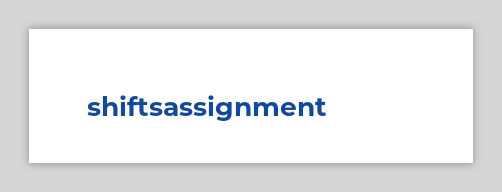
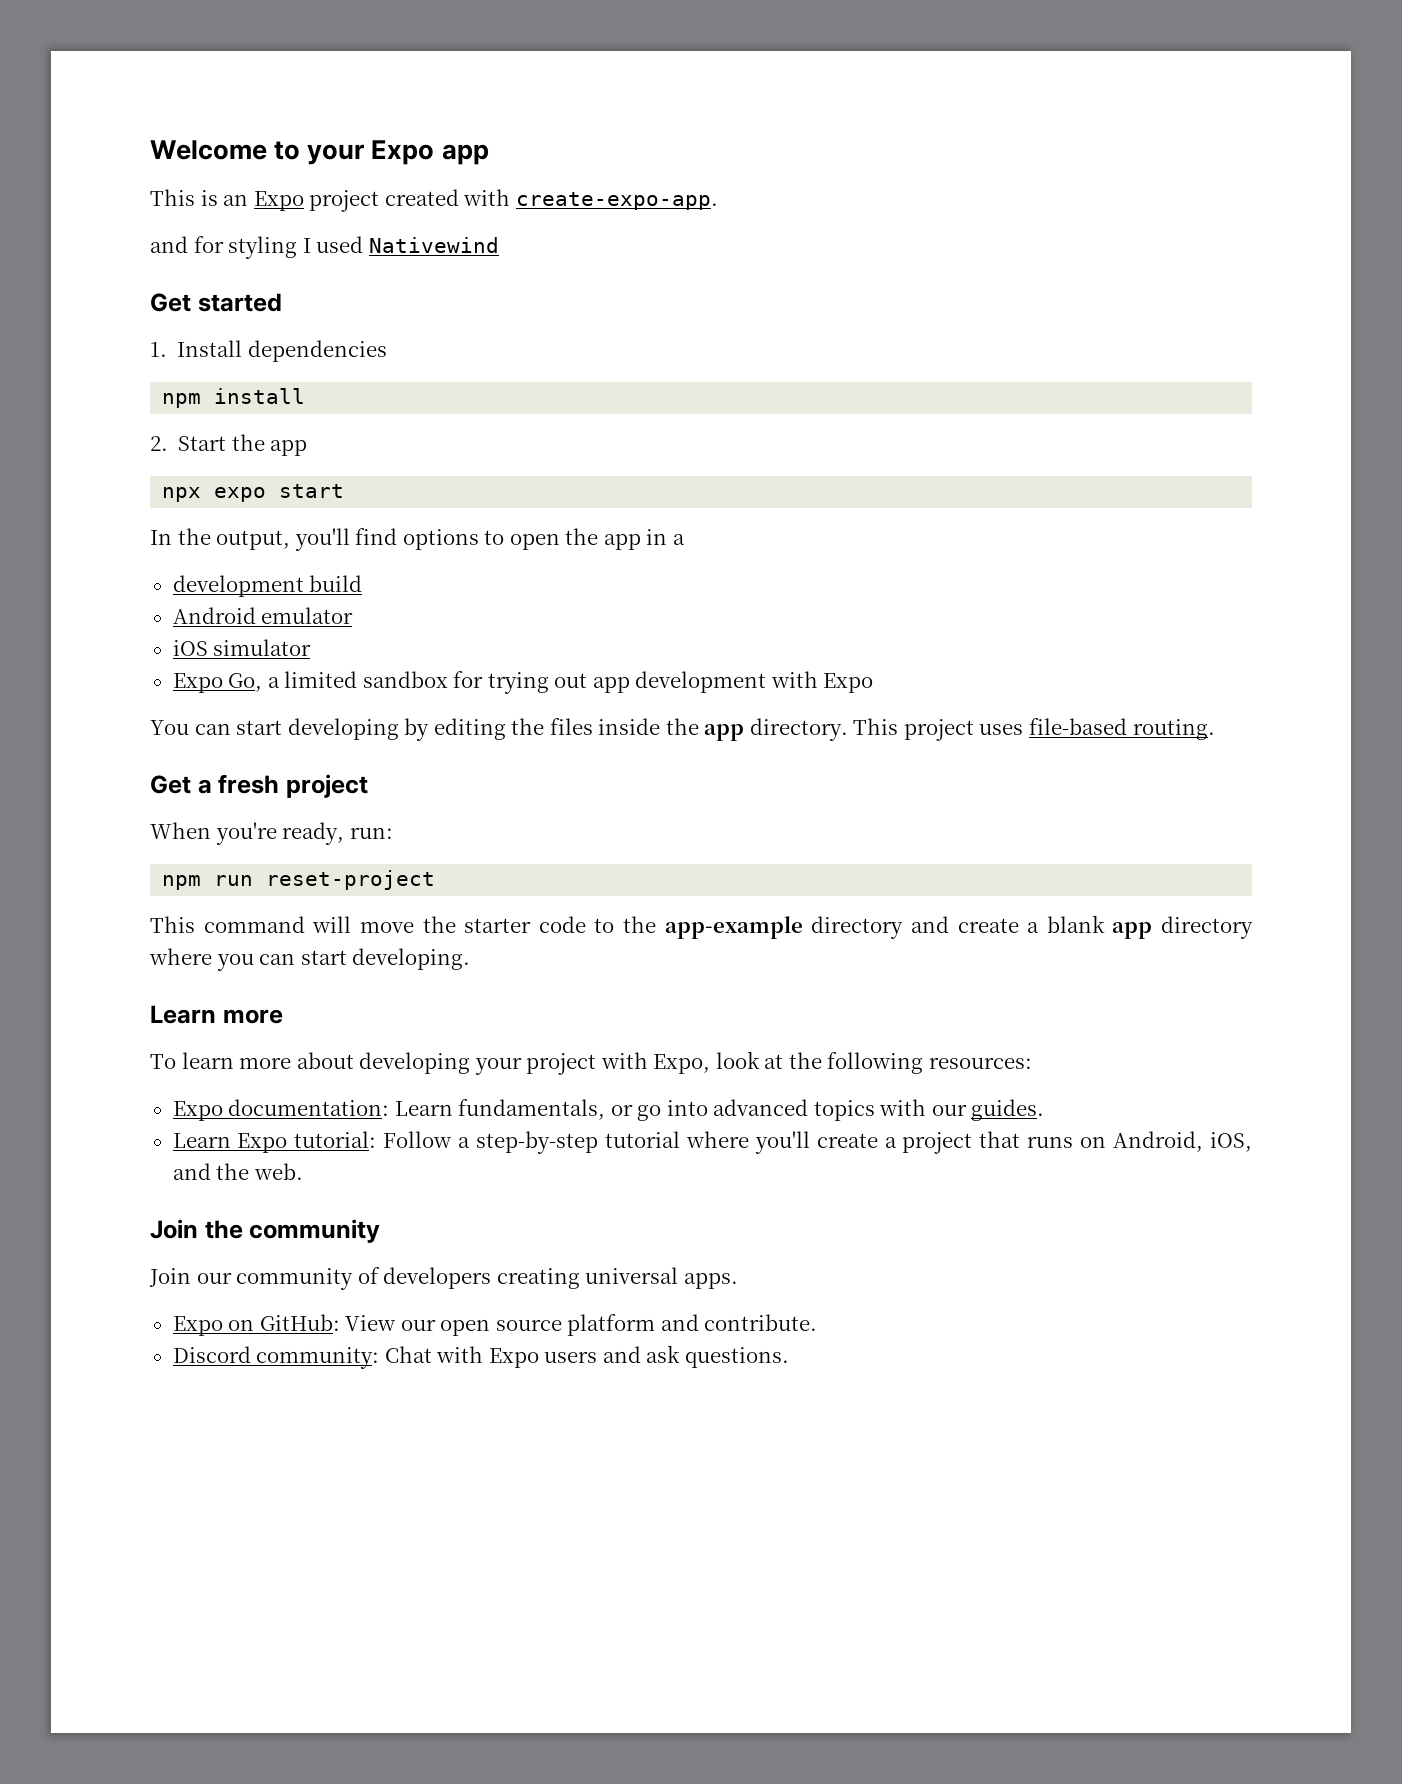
- shiftsassignment
+ Welcome to your Expo app
+ This is an Expo project created with create-expo-app.
+ and for styling I used Nativewind
+ Get started
+ 1. Install dependencies
+ npm install
+ 2. Start the app
+ npx expo start
+ In the output, you'll find options to open the app in a
+ development build
+ Android emulator
+ iOS simulator
+ Expo Go, a limited sandbox for trying out app development with Expo
+ You can start developing by editing the files inside the app directory. This project uses file-based routing.
+ Get a fresh project
+ When you're ready, run:
+ npm run reset-project
+ This command will move the starter code to the app-example directory and create a blank app directory where you can start developing.
+ Learn more
+ To learn more about developing your project with Expo, look at the following resources:
+ Expo documentation: Learn fundamentals, or go into advanced topics with our guides.
+ Learn Expo tutorial: Follow a step-by-step tutorial where you'll create a project that runs on Android, iOS, and the web.
+ Join the community
+ Join our community of developers creating universal apps.
+ Expo on GitHub: View our open source platform and contribute.
+ Discord community: Chat with Expo users and ask questions.

